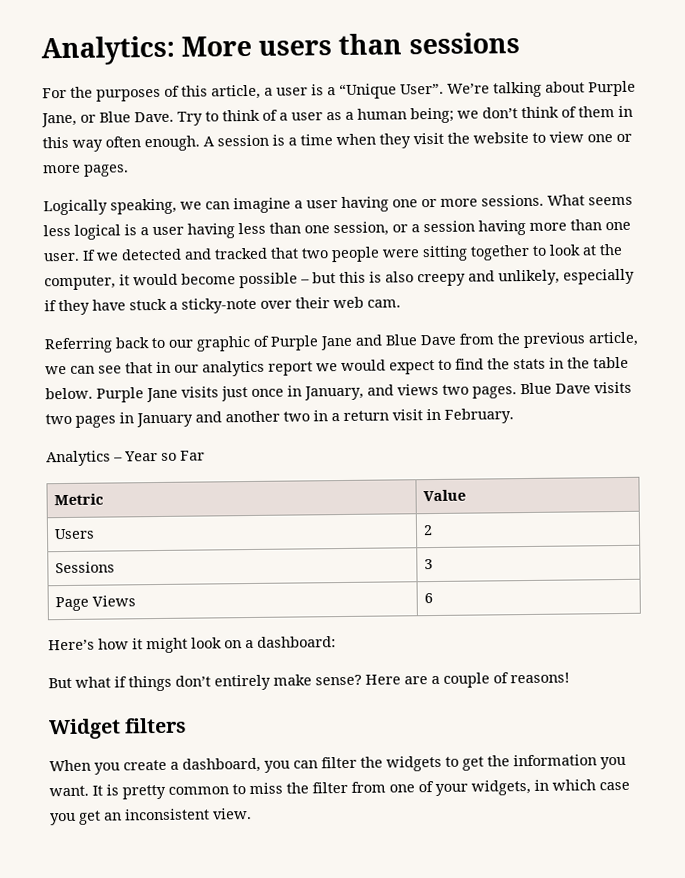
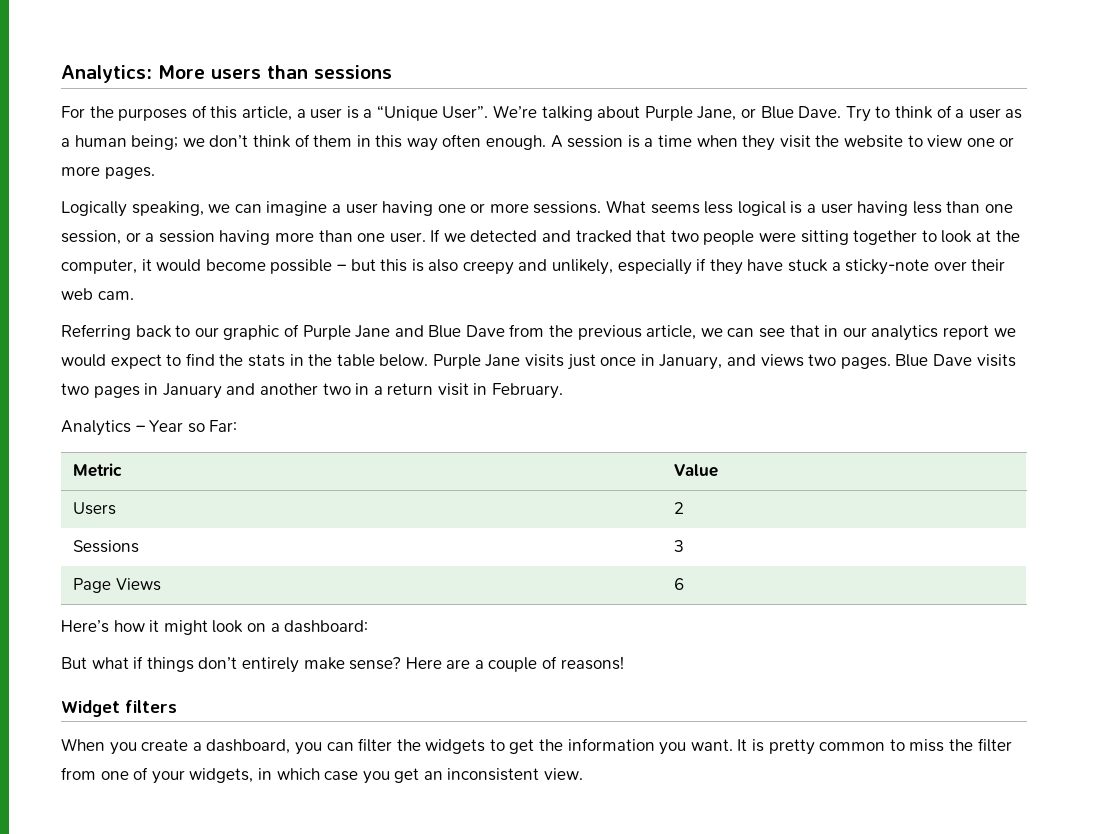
- Analytics – Year so Far
+ Analytics – Year so Far:

